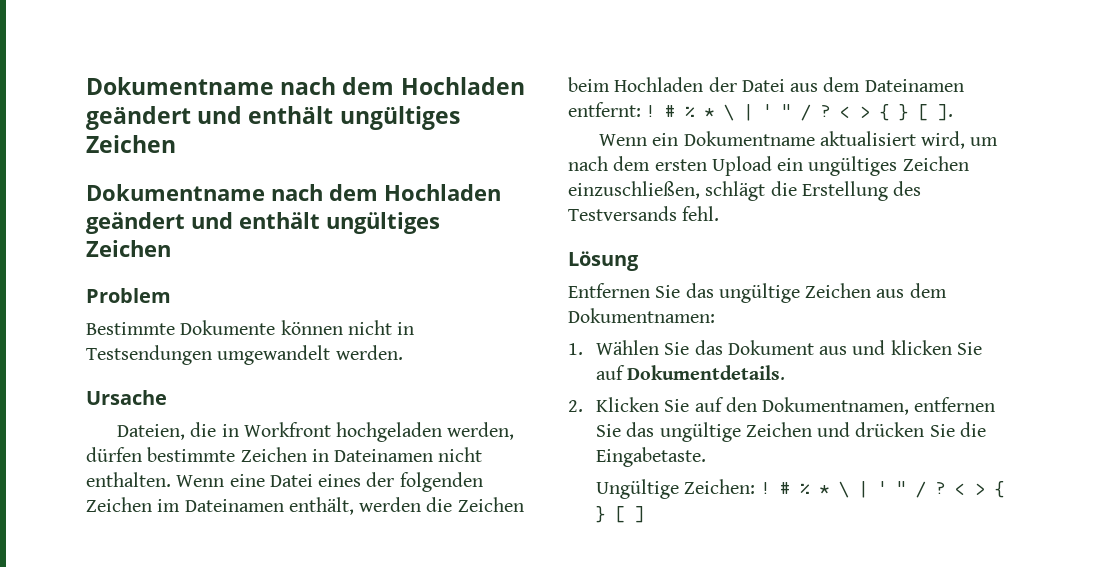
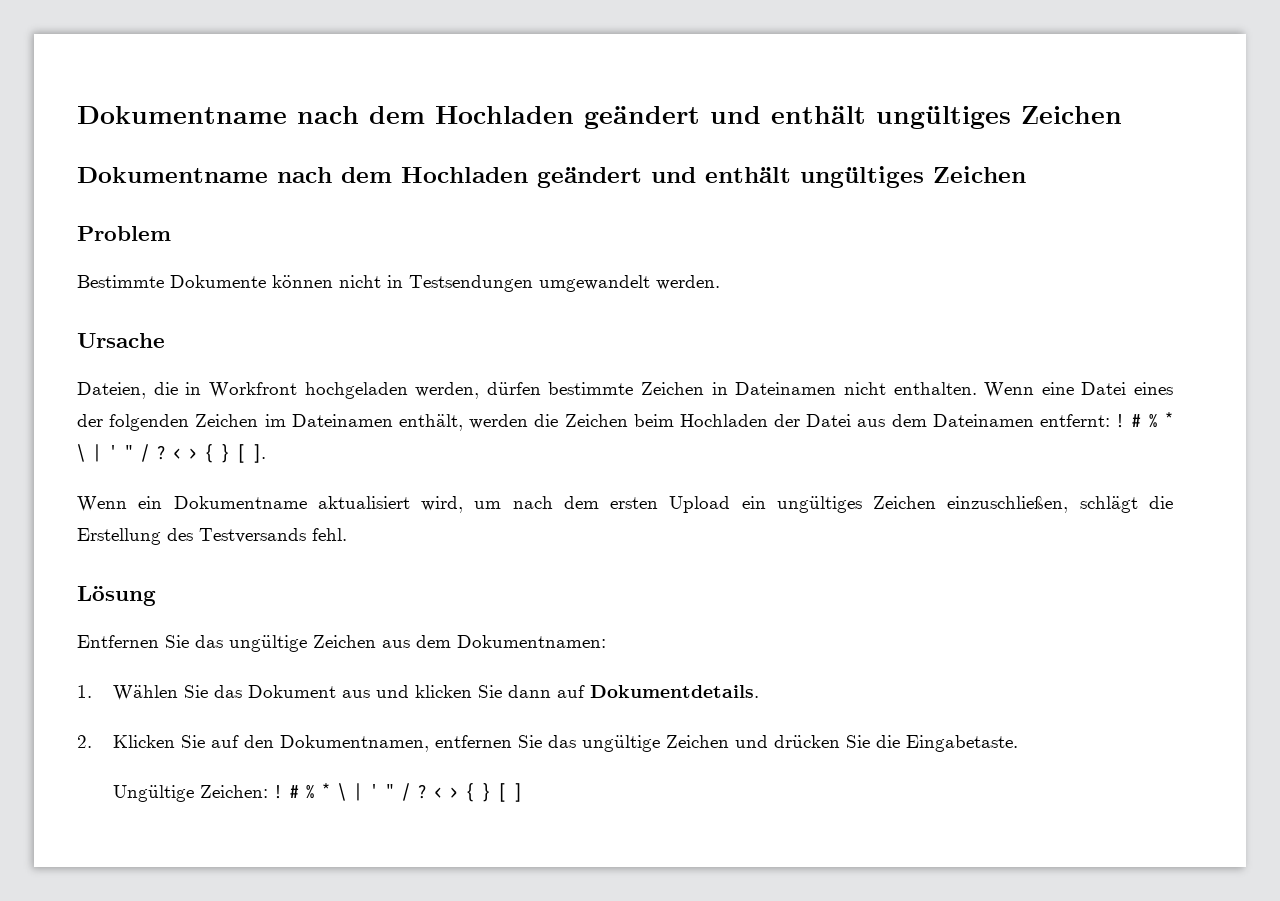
- 1. Wählen Sie das Dokument aus und klicken Sie auf Dokumentdetails.
+ 1. Wählen Sie das Dokument aus und klicken Sie dann auf Dokumentdetails.

